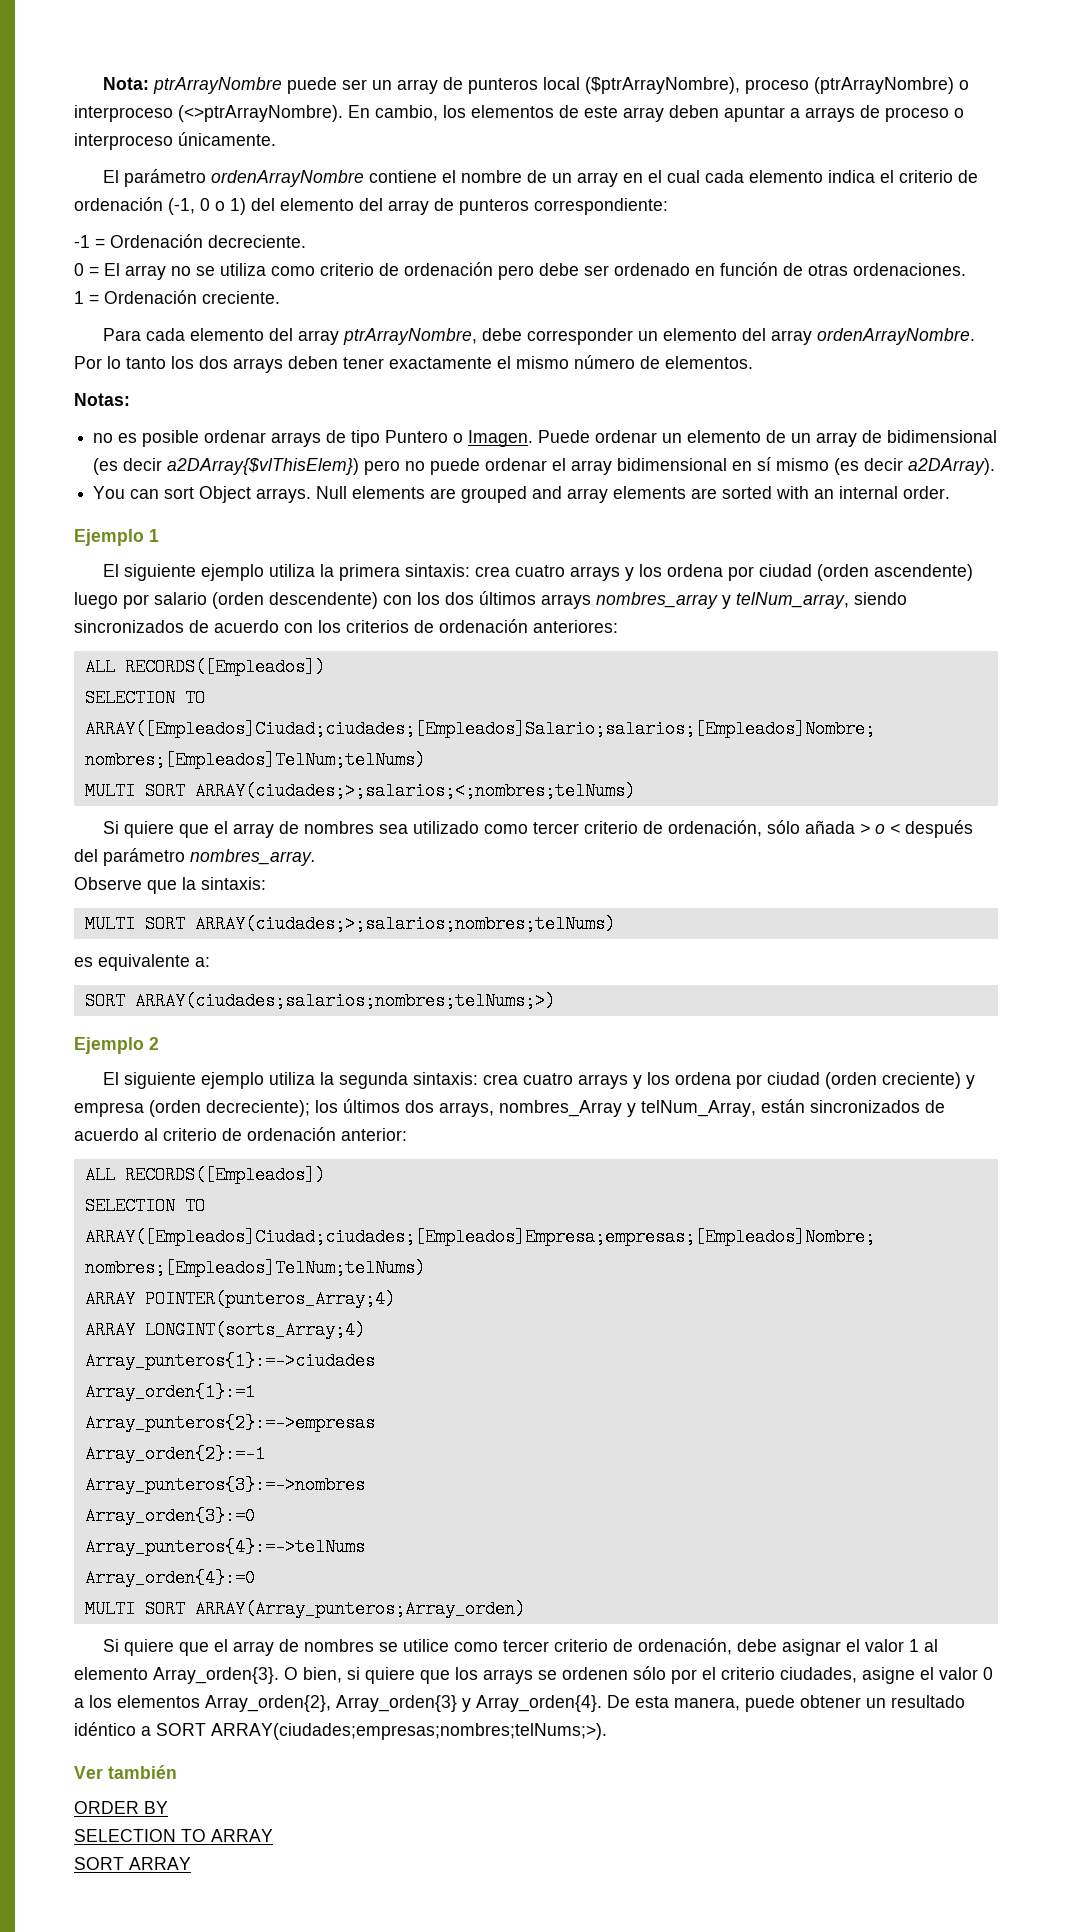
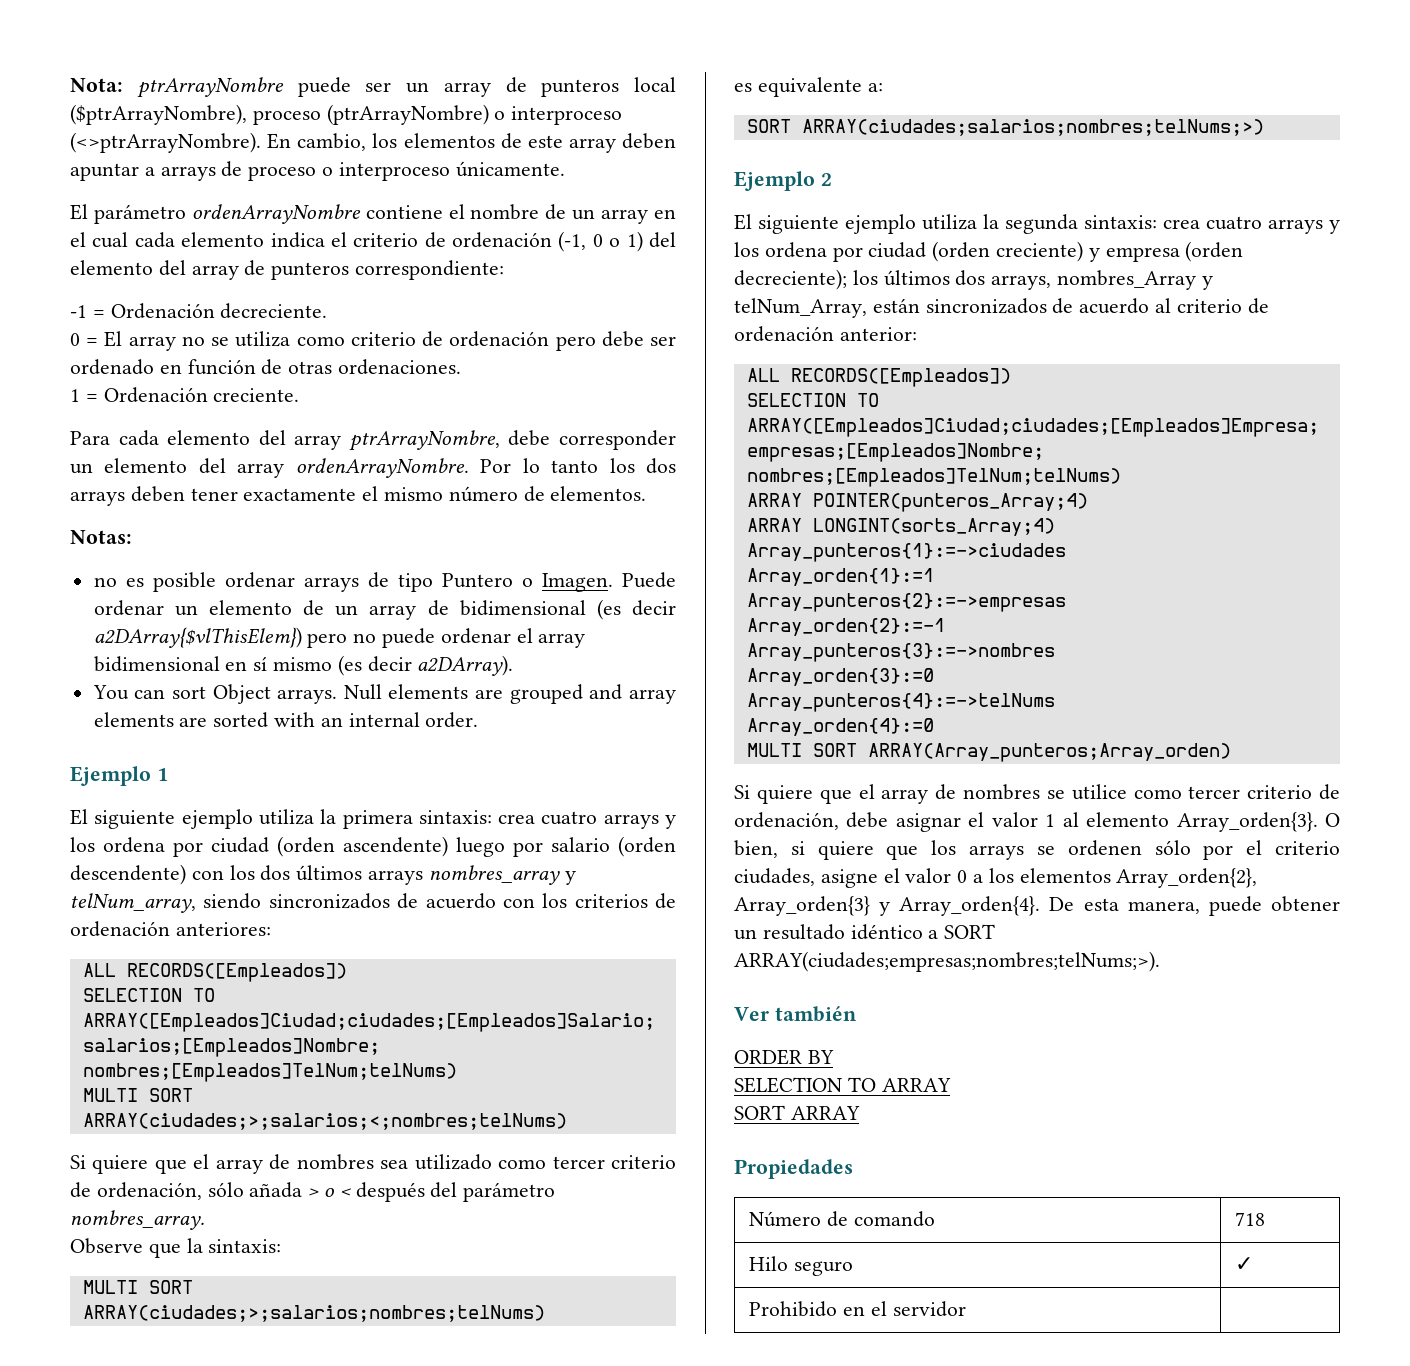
+ Propiedades
+ Número de comando | 718
+ Hilo seguro | ✓
+ Prohibido en el servidor |

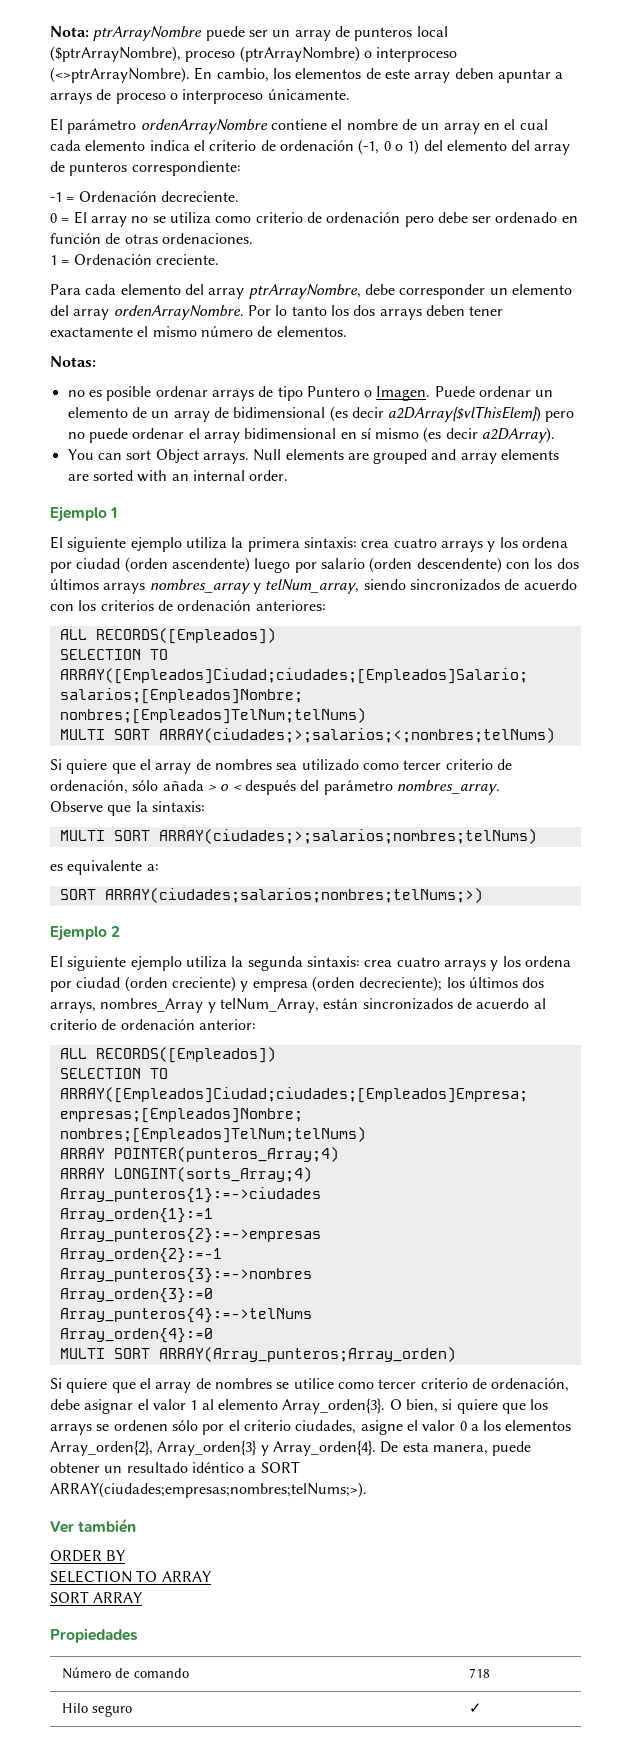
- Prohibido en el servidor |

